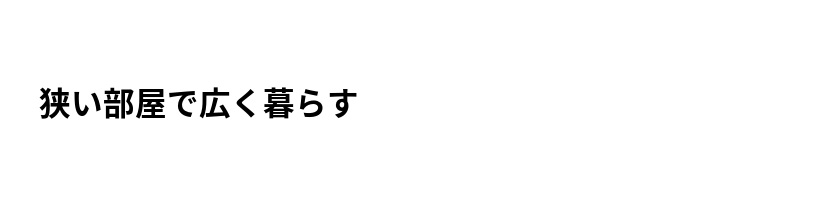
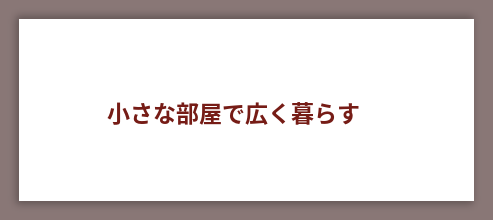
- 狭い部屋で広く暮らす
+ 小さな部屋で広く暮らす

